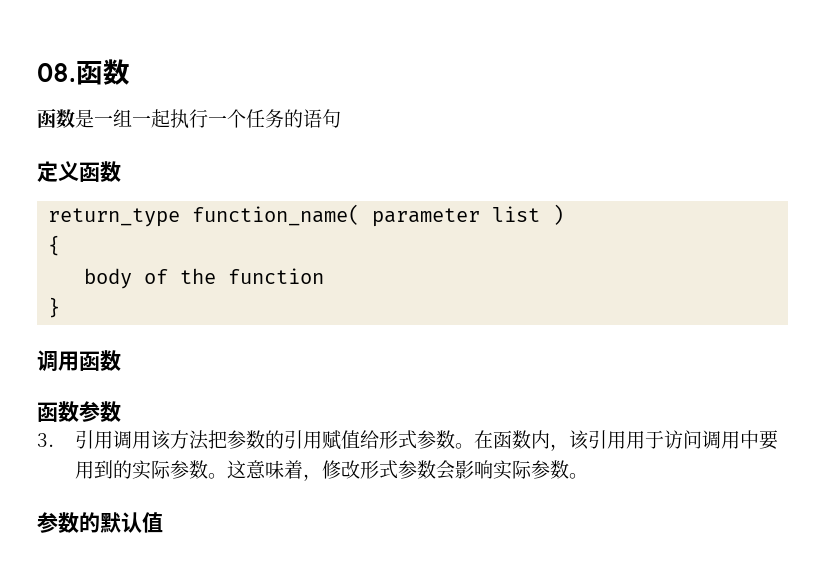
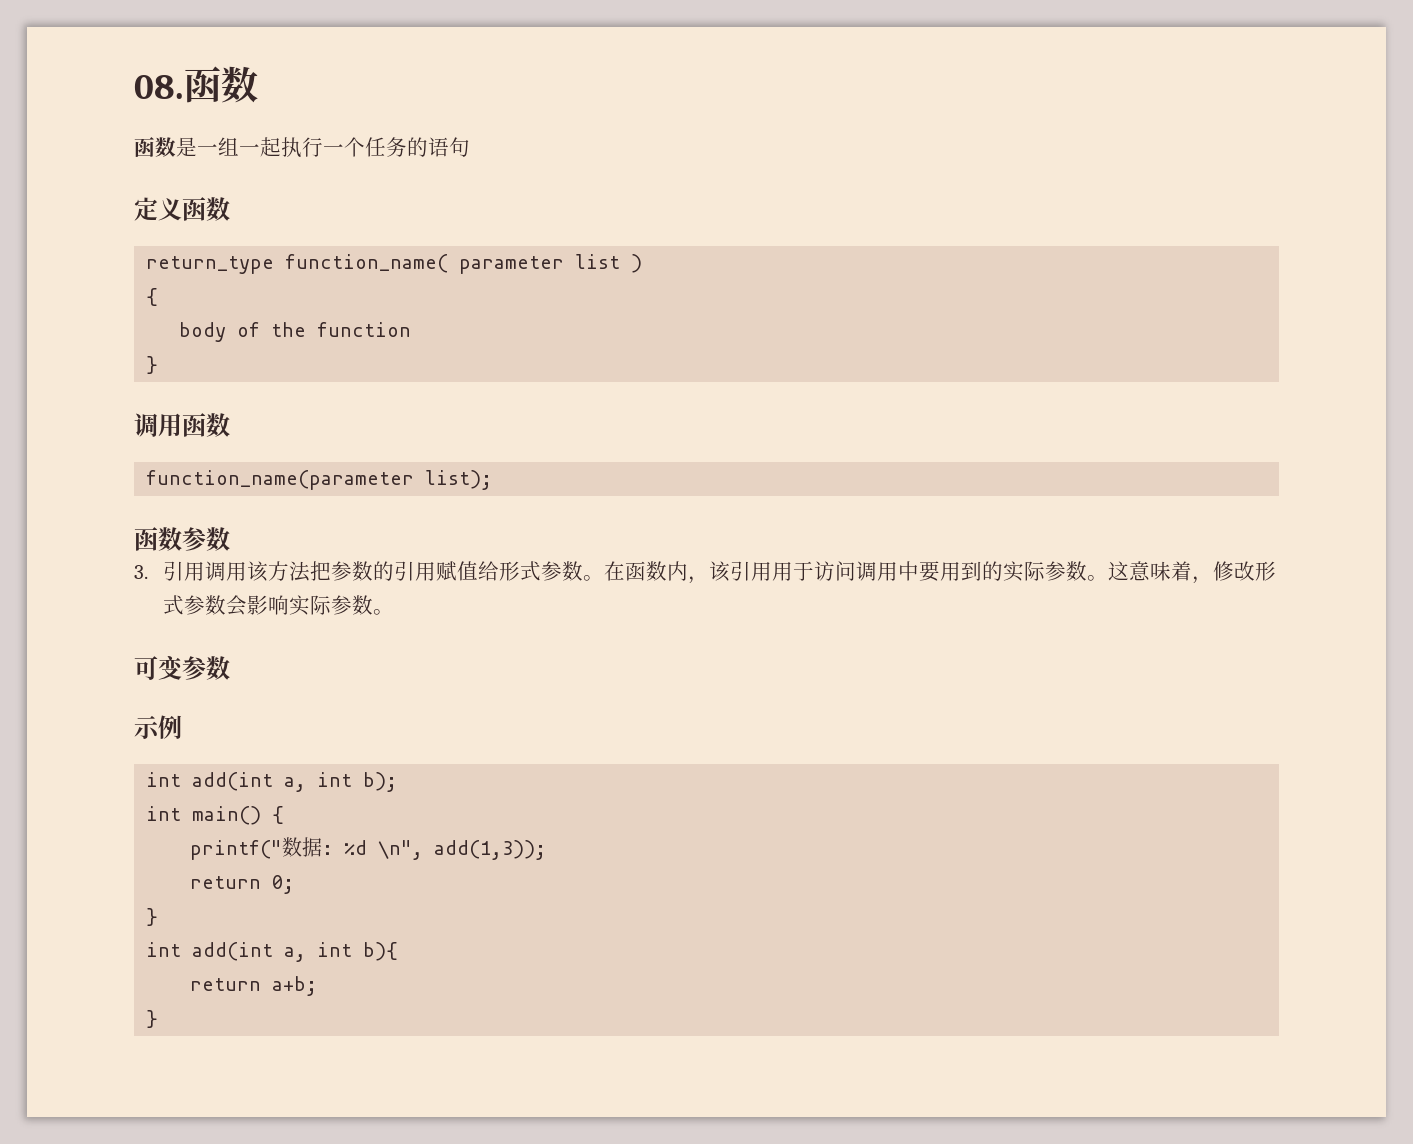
+ function_name(parameter list);
- 参数的默认值
+ 可变参数
+ 示例
+ int add(int a, int b);
+ int main() {
+ printf("数据: %d \n", add(1,3));
+ return 0;
+ }
+ int add(int a, int b){
+ return a+b;
+ }

